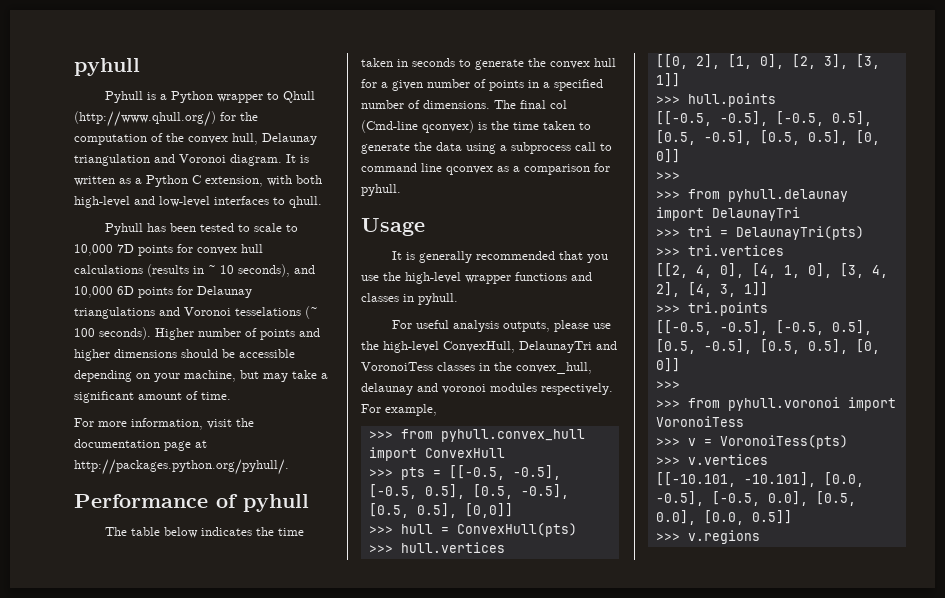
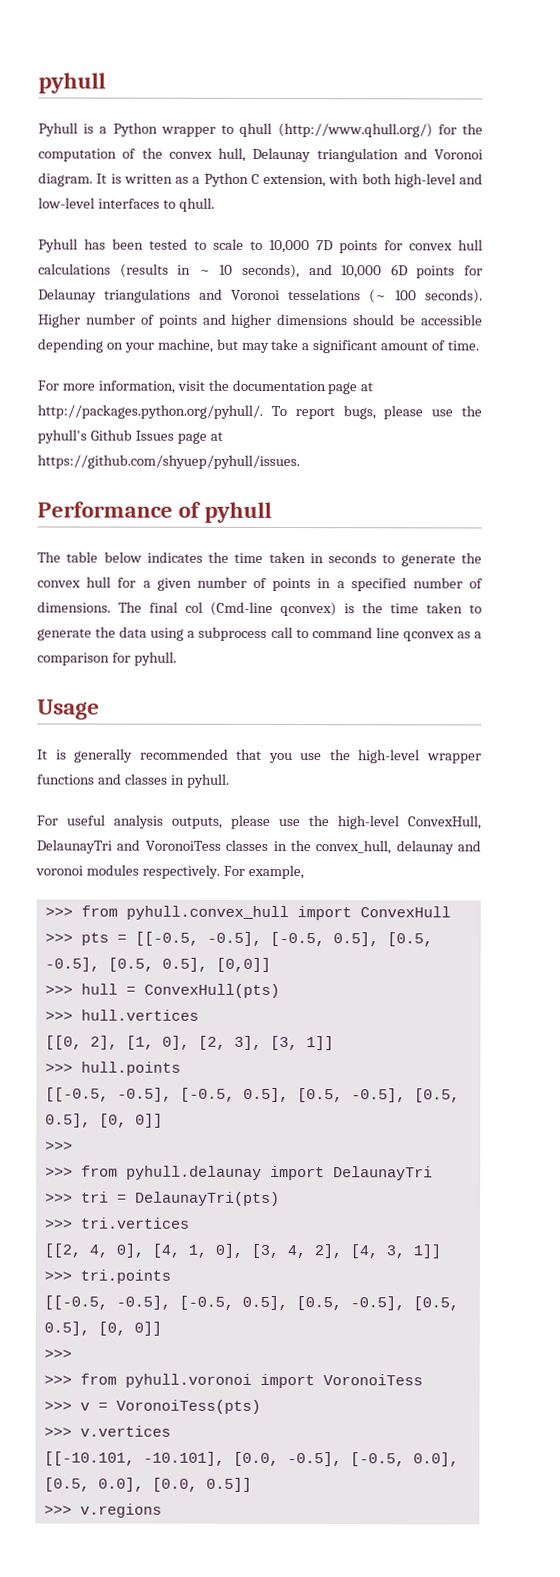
- Pyhull is a Python wrapper to Qhull (http://www.qhull.org/) for the computation of the convex hull, Delaunay triangulation and Voronoi diagram.
+ Pyhull is a Python wrapper to qhull (http://www.qhull.org/) for the computation of the convex hull, Delaunay triangulation and Voronoi diagram.
- For more information, visit the documentation page at http://packages.python.org/pyhull/.
+ For more information, visit the documentation page at http://packages.python.org/pyhull/. To report bugs, please use the pyhull's Github Issues page at https://github.com/shyuep/pyhull/issues.

